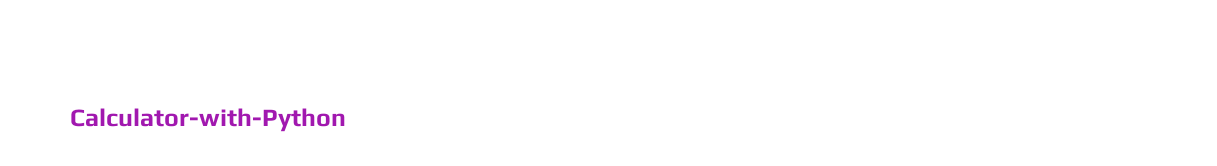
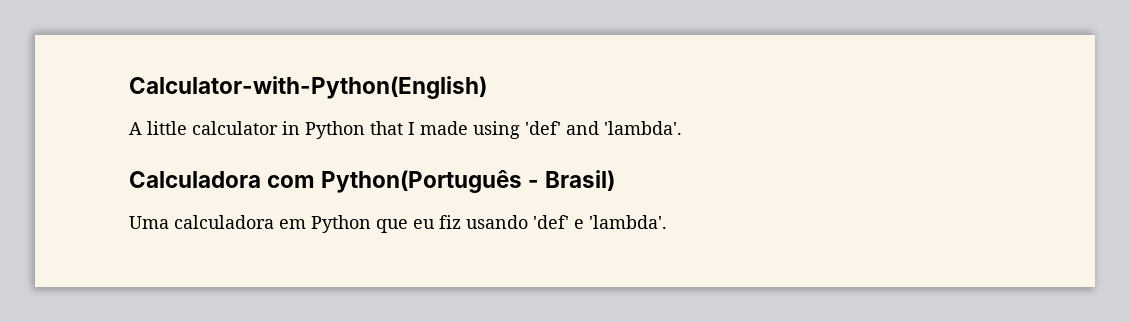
- Calculator-with-Python
+ Calculator-with-Python(English)
+ A little calculator in Python that I made using 'def' and 'lambda'.
+ Calculadora com Python(Português - Brasil)
+ Uma calculadora em Python que eu fiz usando 'def' e 'lambda'.

